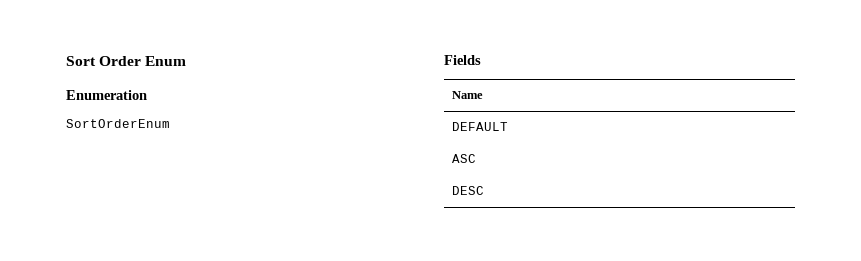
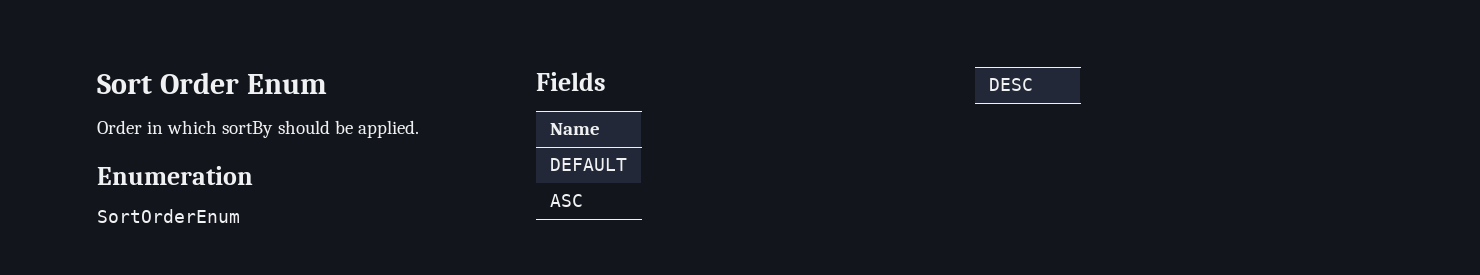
+ Order in which sortBy should be applied.

